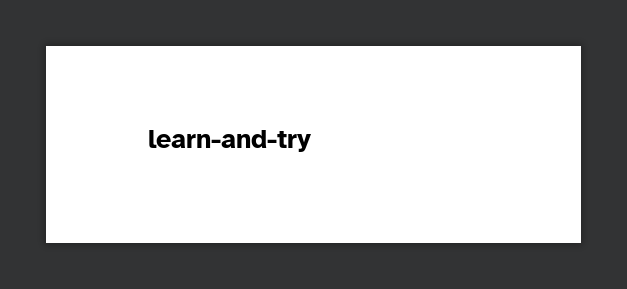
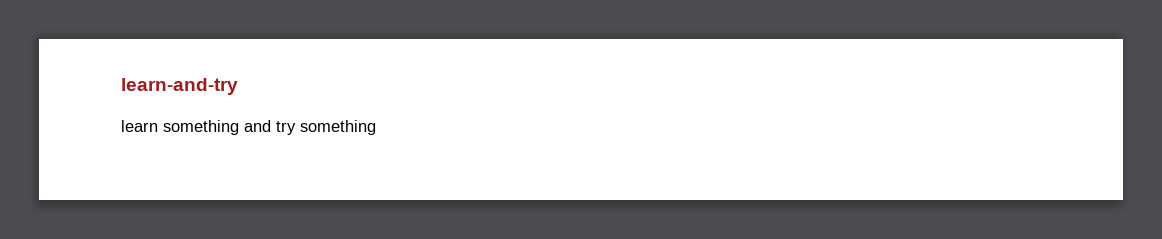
+ learn something and try something

